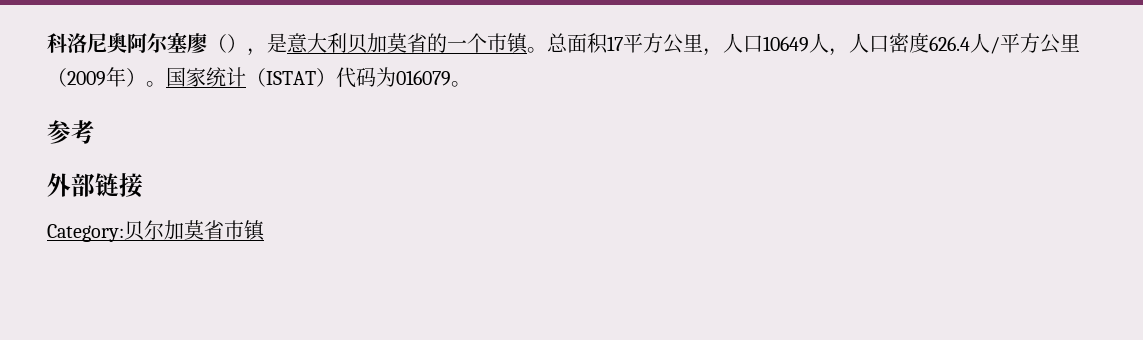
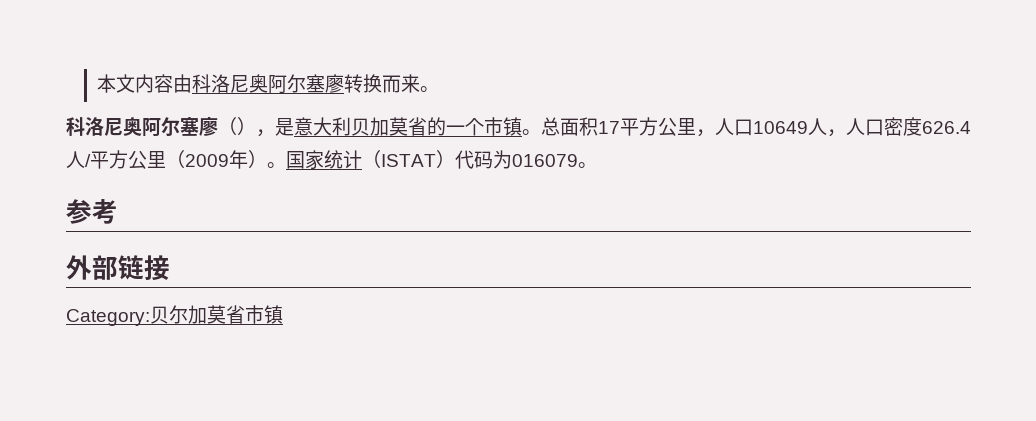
+ 本文内容由科洛尼奥阿尔塞廖转换而来。

